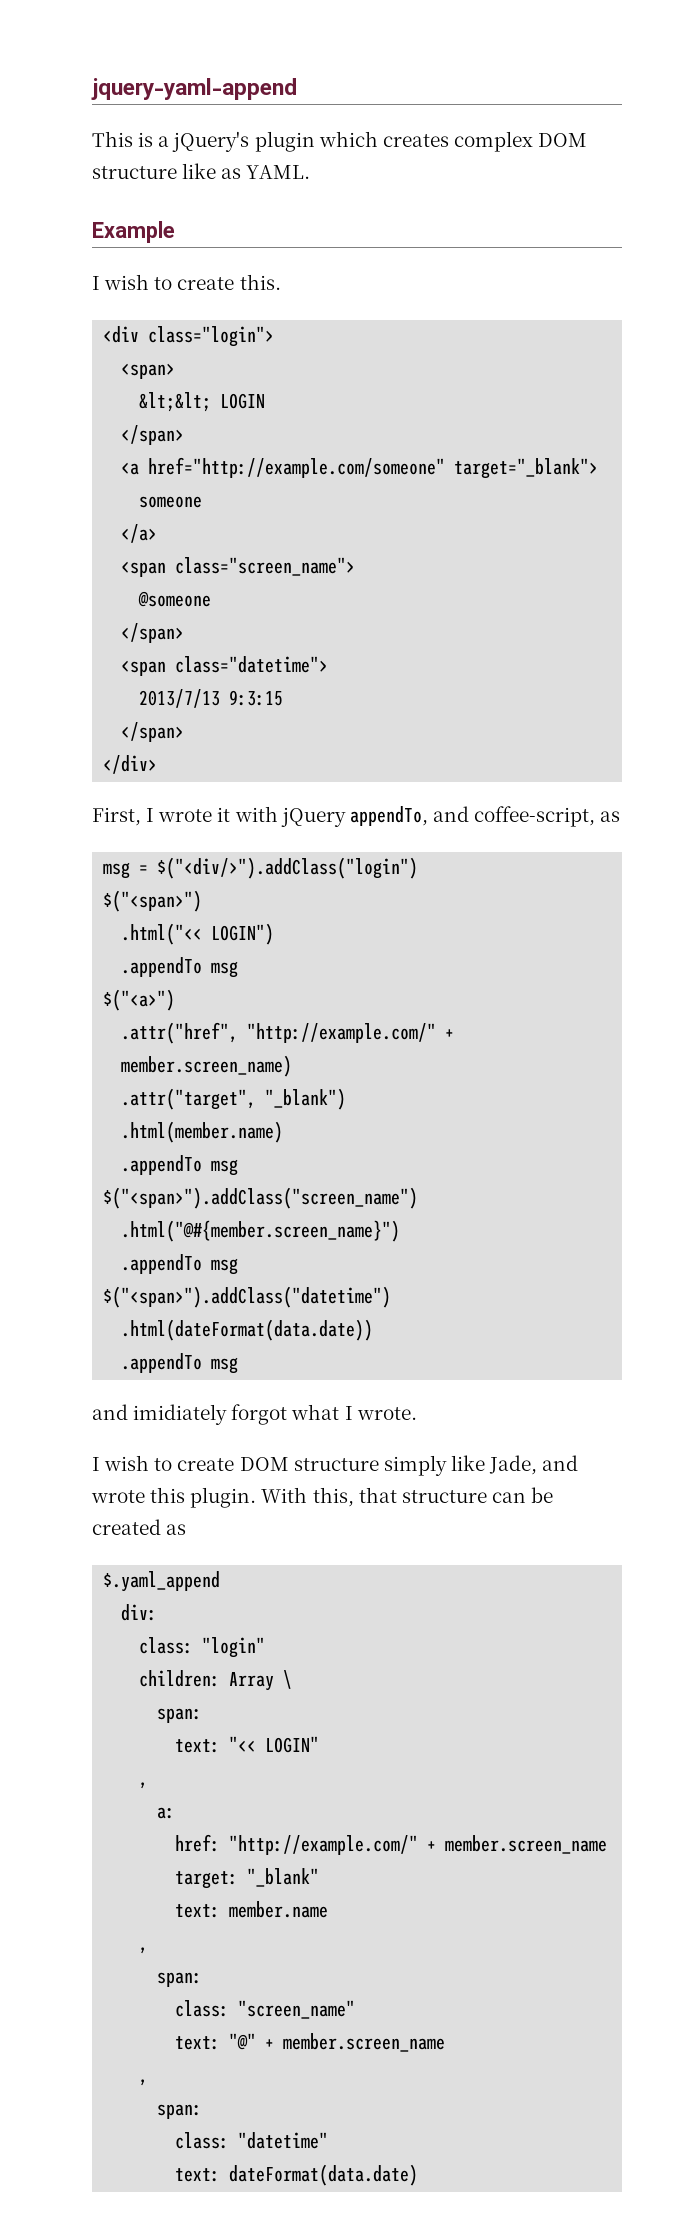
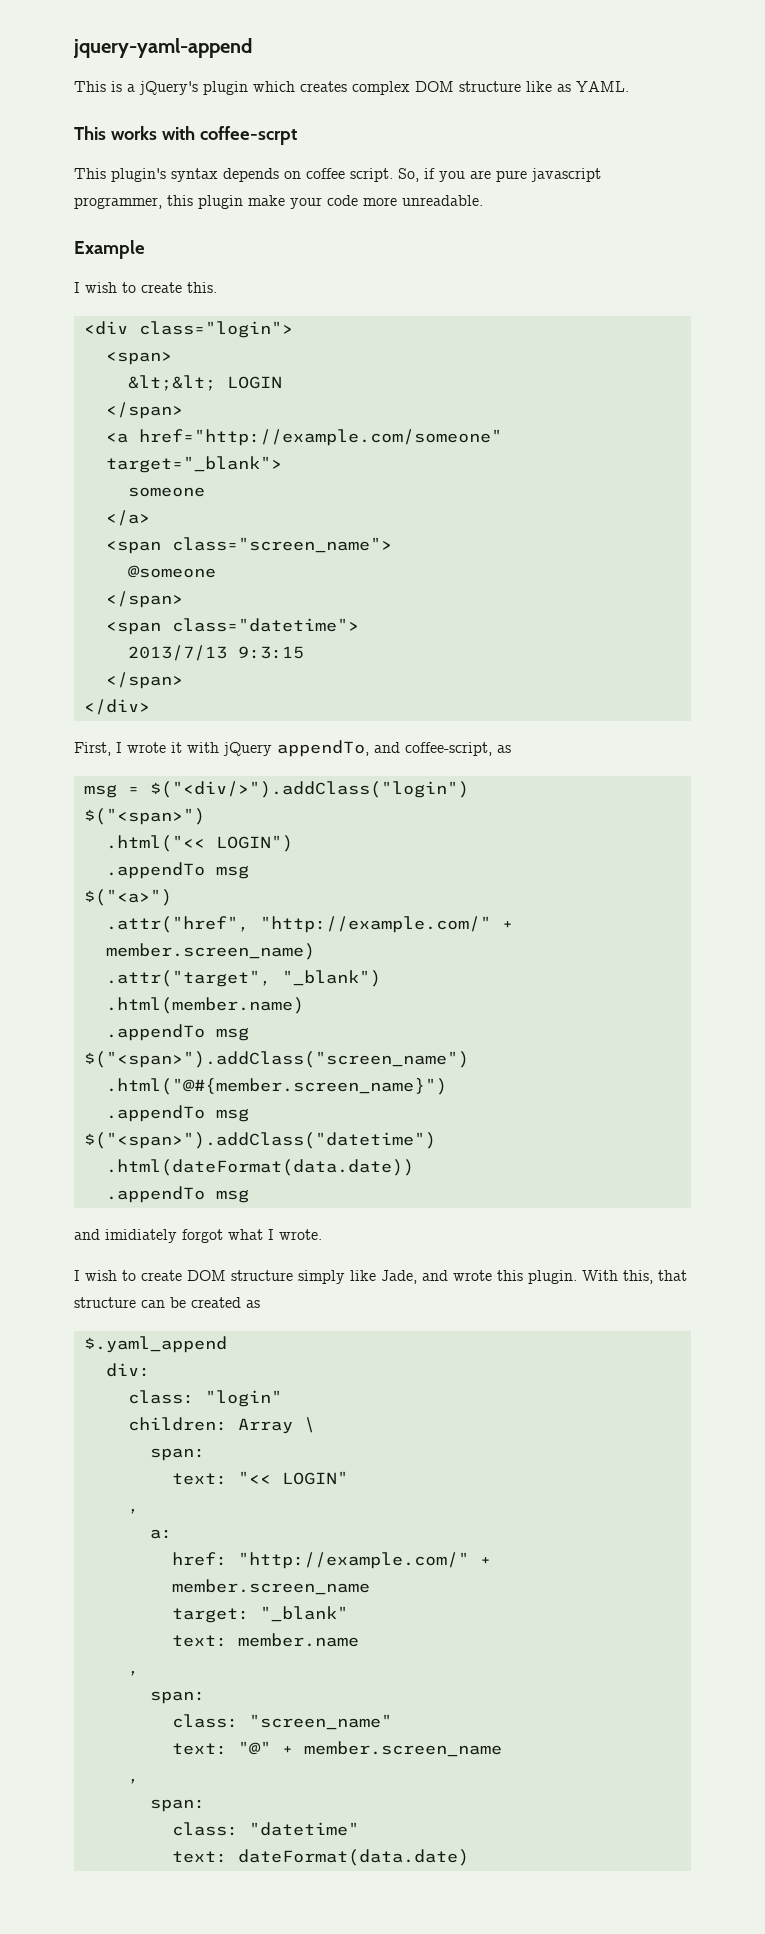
+ This works with coffee-scrpt
+ This plugin's syntax depends on coffee script. So, if you are pure javascript programmer, this plugin make your code more unreadable.

